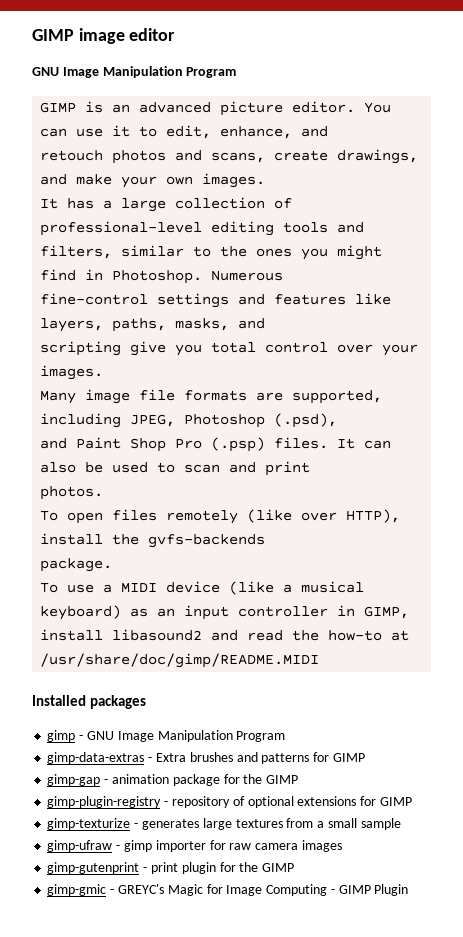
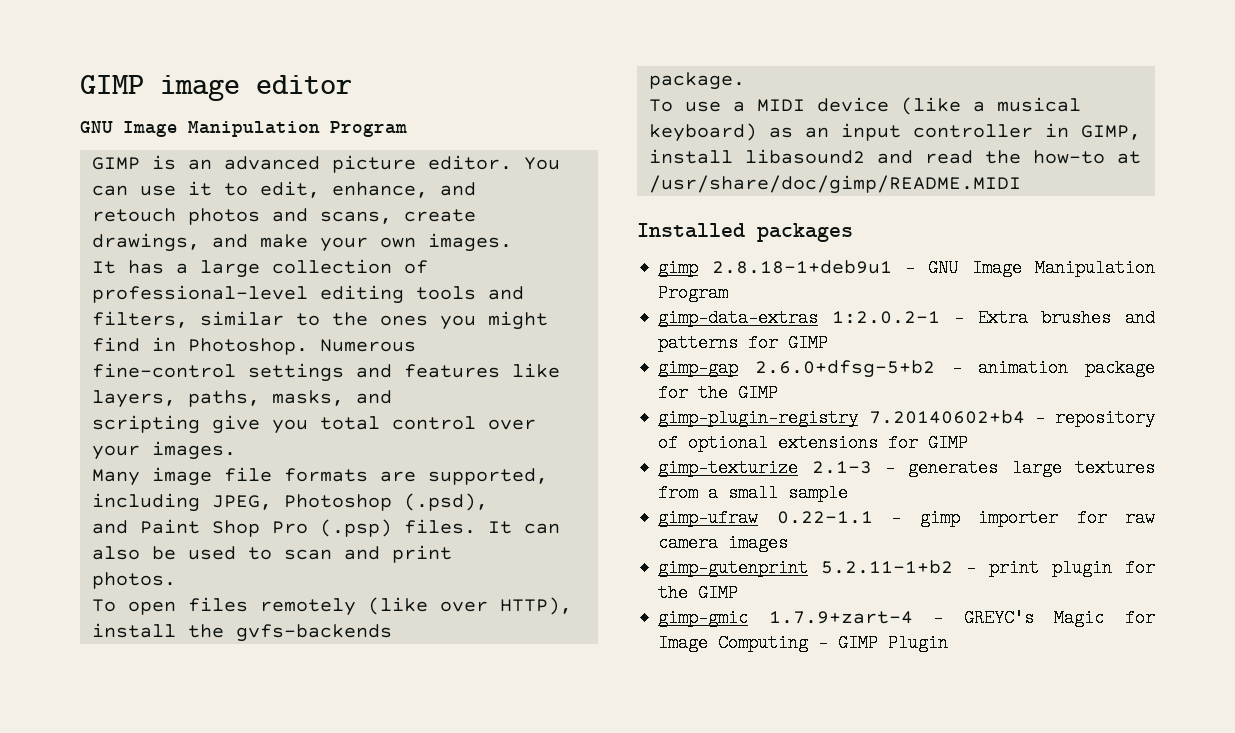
- gimp - GNU Image Manipulation Program
+ gimp 2.8.18-1+deb9u1 - GNU Image Manipulation Program
- gimp-data-extras - Extra brushes and patterns for GIMP
+ gimp-data-extras 1:2.0.2-1 - Extra brushes and patterns for GIMP
- gimp-gap - animation package for the GIMP
+ gimp-gap 2.6.0+dfsg-5+b2 - animation package for the GIMP
- gimp-plugin-registry - repository of optional extensions for GIMP
+ gimp-plugin-registry 7.20140602+b4 - repository of optional extensions for GIMP
- gimp-texturize - generates large textures from a small sample
+ gimp-texturize 2.1-3 - generates large textures from a small sample
- gimp-ufraw - gimp importer for raw camera images
+ gimp-ufraw 0.22-1.1 - gimp importer for raw camera images
- gimp-gutenprint - print plugin for the GIMP
+ gimp-gutenprint 5.2.11-1+b2 - print plugin for the GIMP
- gimp-gmic - GREYC's Magic for Image Computing - GIMP Plugin
+ gimp-gmic 1.7.9+zart-4 - GREYC's Magic for Image Computing - GIMP Plugin

